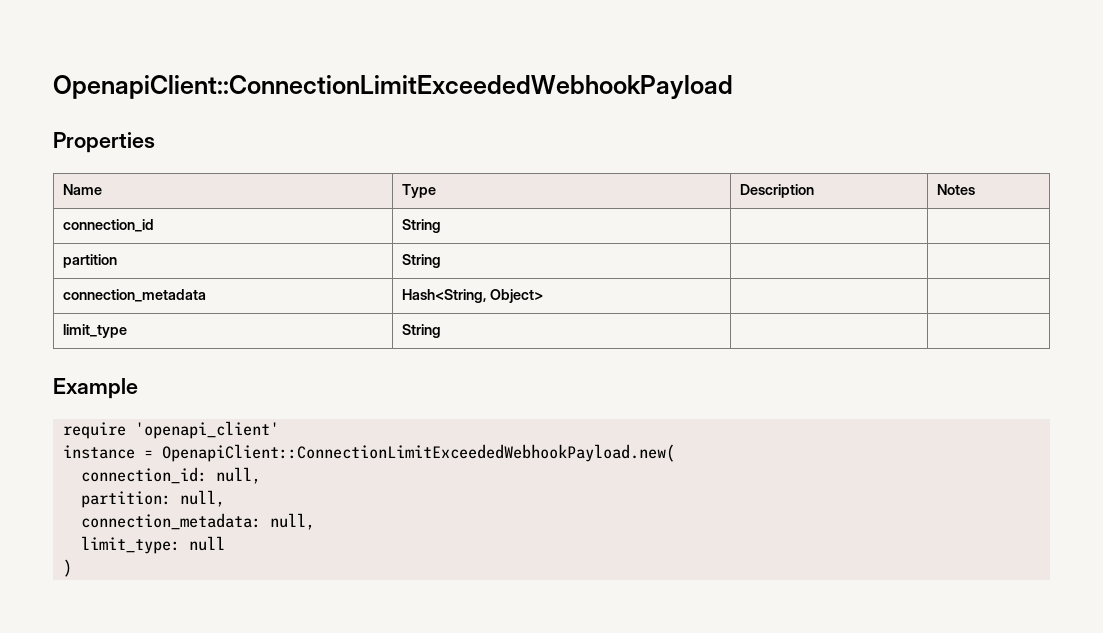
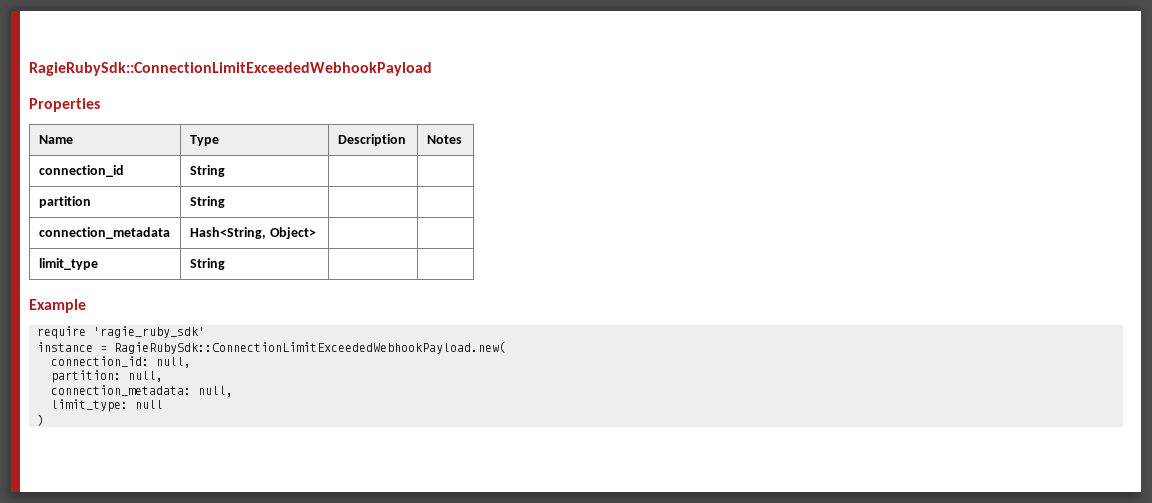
- OpenapiClient::ConnectionLimitExceededWebhookPayload
+ RagieRubySdk::ConnectionLimitExceededWebhookPayload
- require 'openapi_client'
+ require 'ragie_ruby_sdk'
- instance = OpenapiClient::ConnectionLimitExceededWebhookPayload.new(
+ instance = RagieRubySdk::ConnectionLimitExceededWebhookPayload.new(

